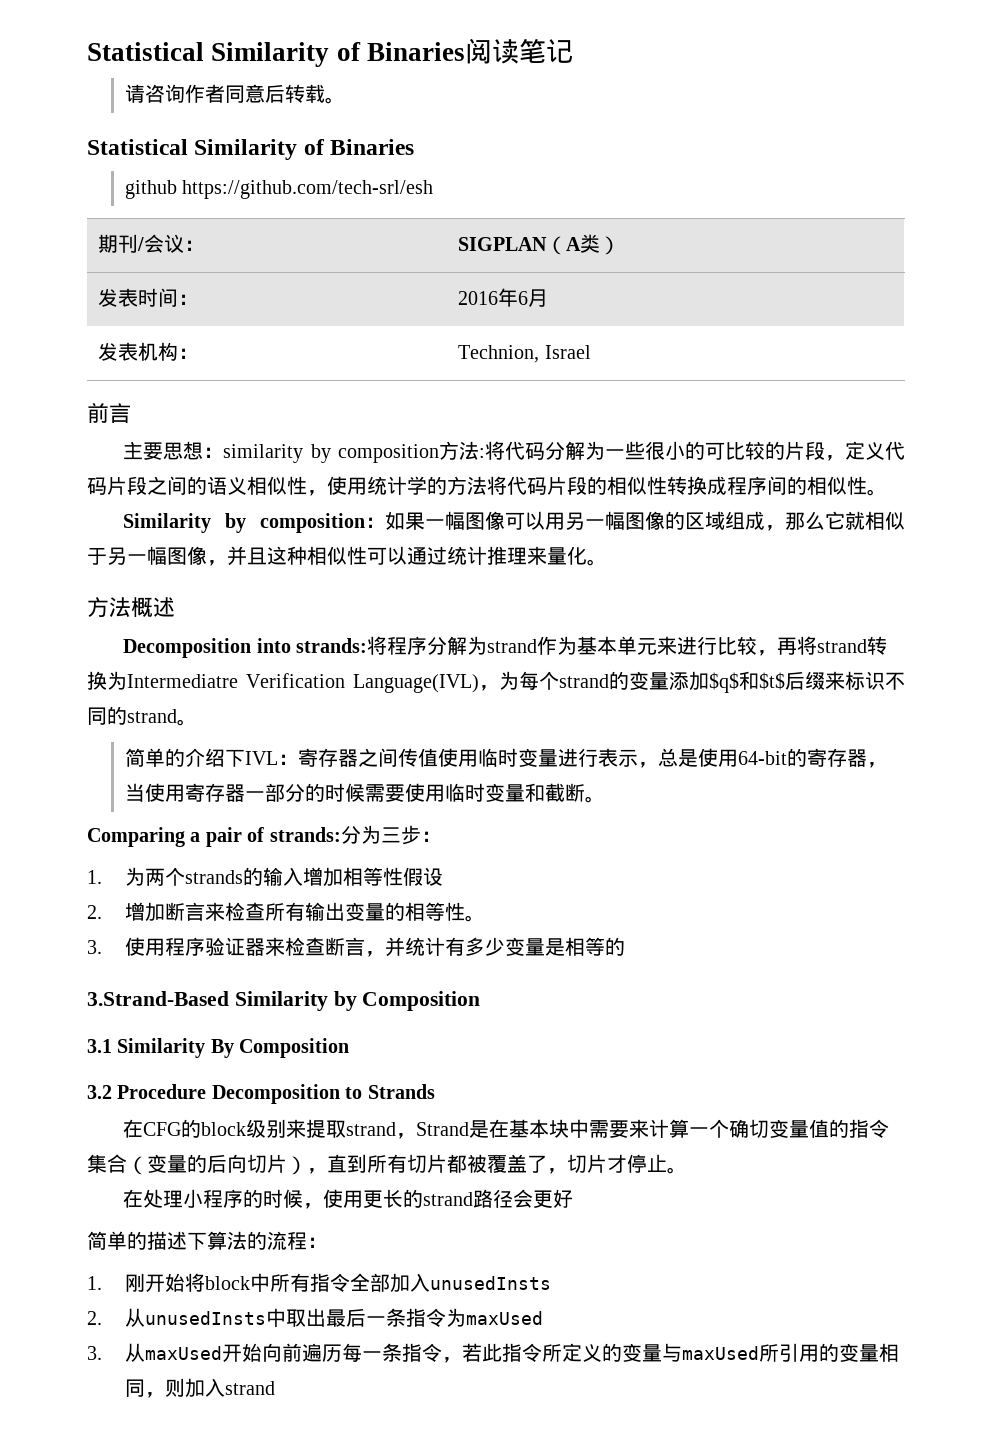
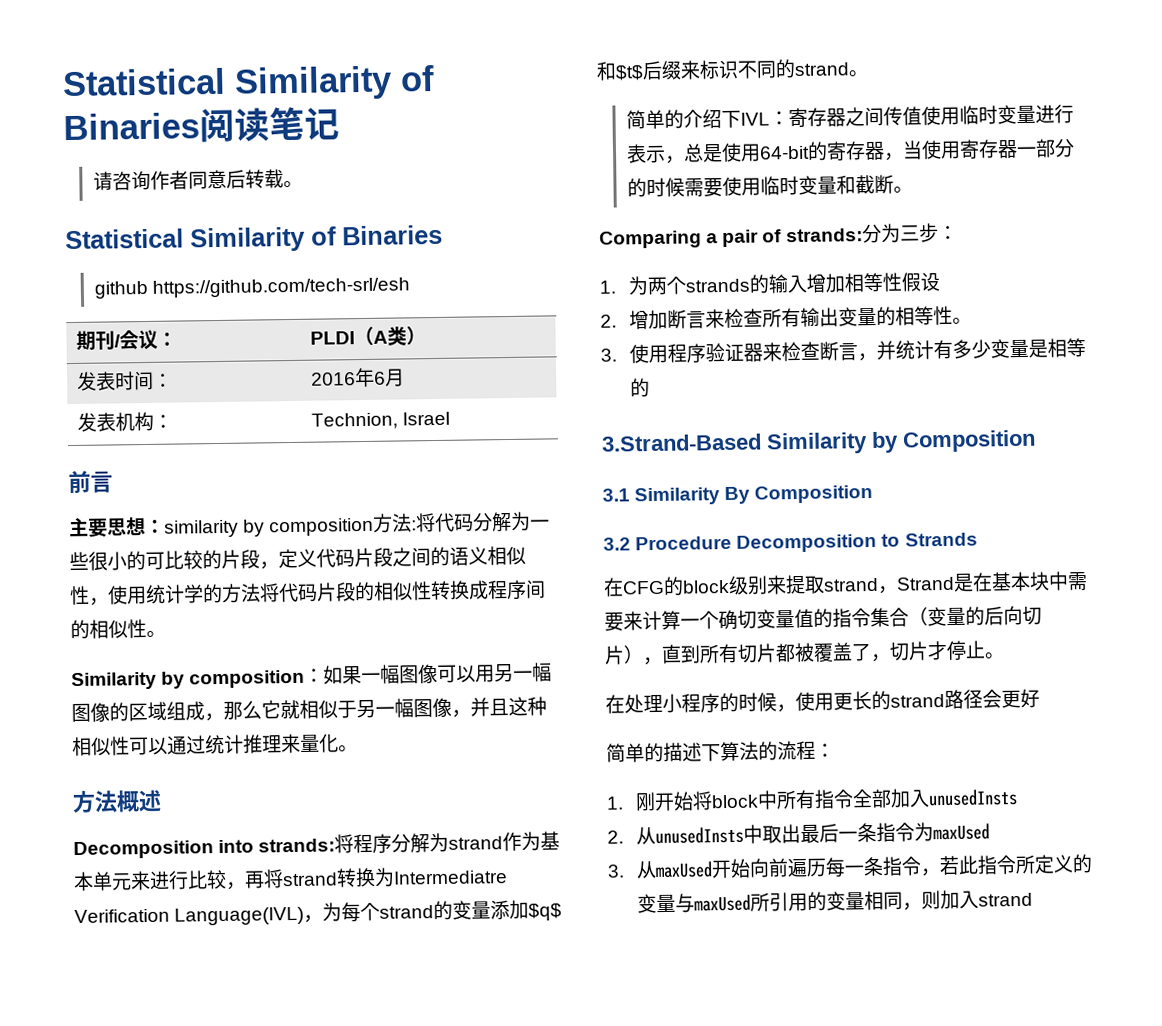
- 期刊/会议： | SIGPLAN（A类）
+ 期刊/会议： | PLDI（A类）

